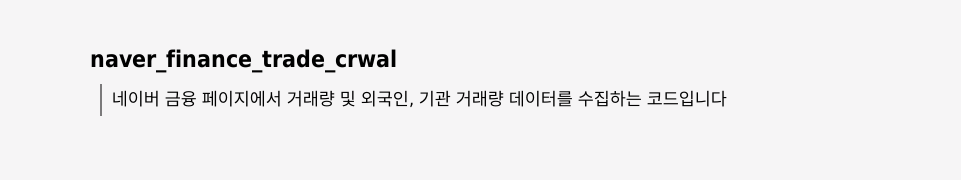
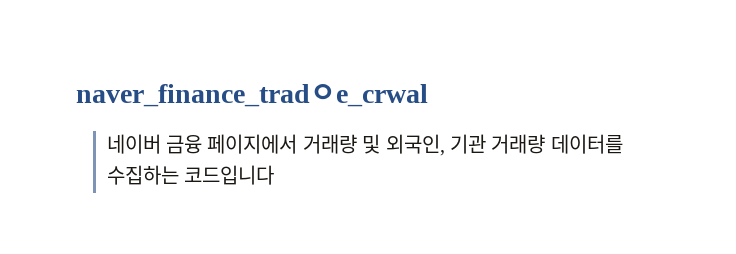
- naver_finance_trade_crwal
+ naver_finance_tradㅇe_crwal

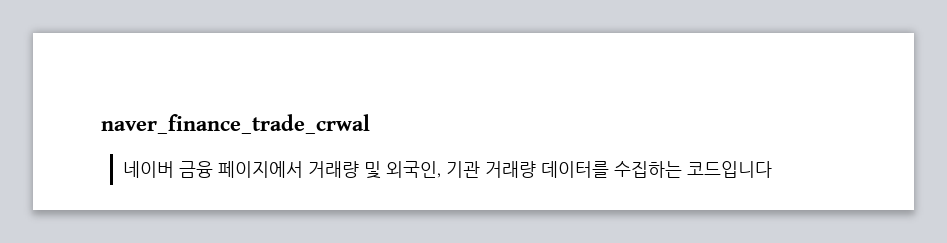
- naver_finance_tradㅇe_crwal
+ naver_finance_trade_crwal

